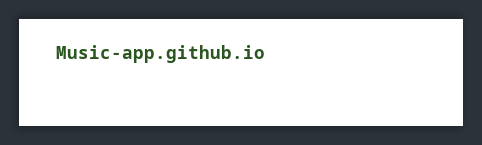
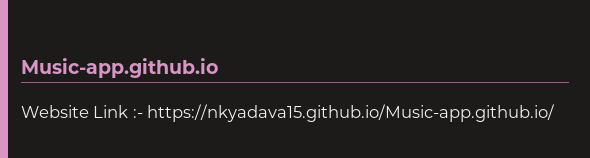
+ Website Link :- https://nkyadava15.github.io/Music-app.github.io/

